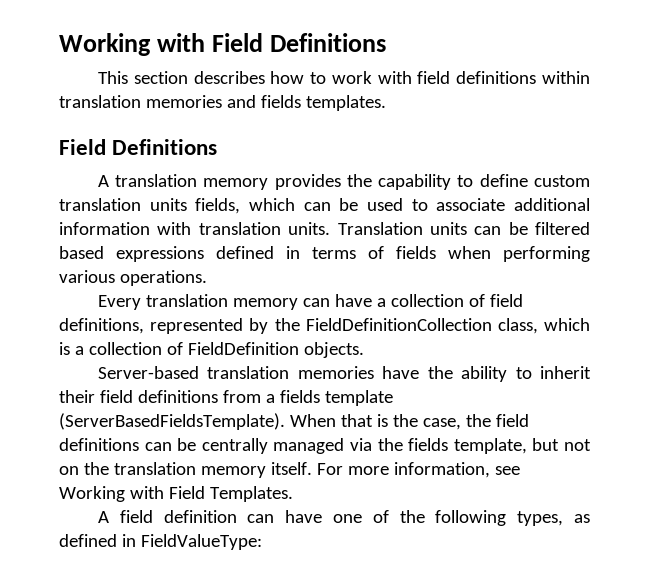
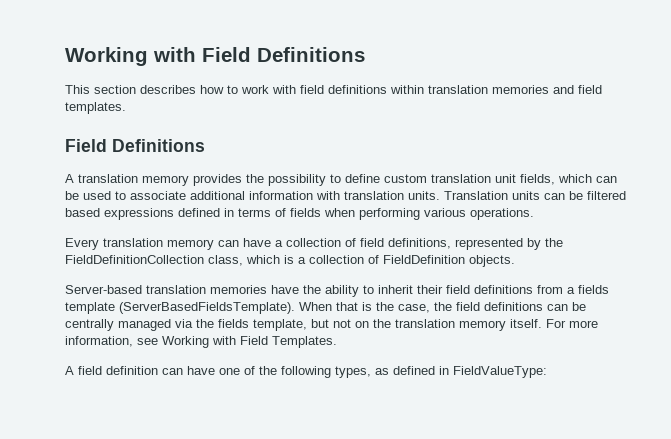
- This section describes how to work with field definitions within translation memories and fields templates.
+ This section describes how to work with field definitions within translation memories and field templates.
- A translation memory provides the capability to define custom translation units fields, which can be used to associate additional information with translation units.
+ A translation memory provides the possibility to define custom translation unit fields, which can be used to associate additional information with translation units.

